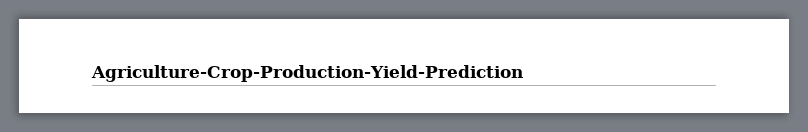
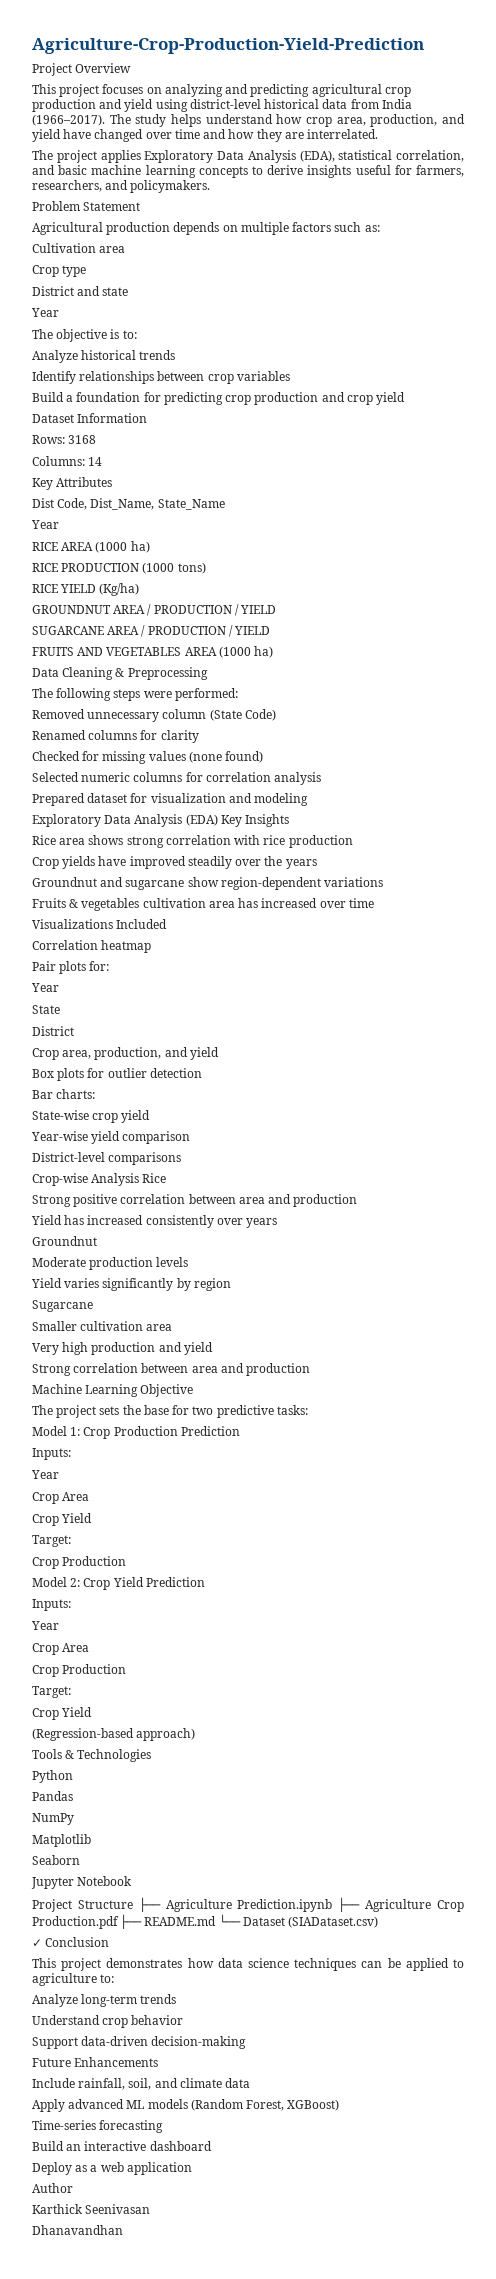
+ Project Overview
+ This project focuses on analyzing and predicting agricultural crop production and yield using district-level historical data from India (1966–2017). The study helps understand how crop area, production, and yield have changed over time and how they are interrelated.
+ The project applies Exploratory Data Analysis (EDA), statistical correlation, and basic machine learning concepts to derive insights useful for farmers, researchers, and policymakers.
+ Problem Statement
+ Agricultural production depends on multiple factors such as:
+ Cultivation area
+ Crop type
+ District and state
+ Year
+ The objective is to:
+ Analyze historical trends
+ Identify relationships between crop variables
+ Build a foundation for predicting crop production and crop yield
+ Dataset Information
+ Rows: 3168
+ Columns: 14
+ Key Attributes
+ Dist Code, Dist_Name, State_Name
+ Year
+ RICE AREA (1000 ha)
+ RICE PRODUCTION (1000 tons)
+ RICE YIELD (Kg/ha)
+ GROUNDNUT AREA / PRODUCTION / YIELD
+ SUGARCANE AREA / PRODUCTION / YIELD
+ FRUITS AND VEGETABLES AREA (1000 ha)
+ Data Cleaning & Preprocessing
+ The following steps were performed:
+ Removed unnecessary column (State Code)
+ Renamed columns for clarity
+ Checked for missing values (none found)
+ Selected numeric columns for correlation analysis
+ Prepared dataset for visualization and modeling
+ Exploratory Data Analysis (EDA) Key Insights
+ Rice area shows strong correlation with rice production
+ Crop yields have improved steadily over the years
+ Groundnut and sugarcane show region-dependent variations
+ Fruits & vegetables cultivation area has increased over time
+ Visualizations Included
+ Correlation heatmap
+ Pair plots for:
+ Year
+ State
+ District
+ Crop area, production, and yield
+ Box plots for outlier detection
+ Bar charts:
+ State-wise crop yield
+ Year-wise yield comparison
+ District-level comparisons
+ Crop-wise Analysis Rice
+ Strong positive correlation between area and production
+ Yield has increased consistently over years
+ Groundnut
+ Moderate production levels
+ Yield varies significantly by region
+ Sugarcane
+ Smaller cultivation area
+ Very high production and yield
+ Strong correlation between area and production
+ Machine Learning Objective
+ The project sets the base for two predictive tasks:
+ Model 1: Crop Production Prediction
+ Inputs:
+ Year
+ Crop Area
+ Crop Yield
+ Target:
+ Crop Production
+ Model 2: Crop Yield Prediction
+ Inputs:
+ Year
+ Crop Area
+ Crop Production
+ Target:
+ Crop Yield
+ (Regression-based approach)
+ Tools & Technologies
+ Python
+ Pandas
+ NumPy
+ Matplotlib
+ Seaborn
+ Jupyter Notebook
+ Project Structure ├── Agriculture Prediction.ipynb ├── Agriculture Crop Production.pdf ├── README.md └── Dataset (SIADataset.csv)
+ ✓ Conclusion
+ This project demonstrates how data science techniques can be applied to agriculture to:
+ Analyze long-term trends
+ Understand crop behavior
+ Support data-driven decision-making
+ Future Enhancements
+ Include rainfall, soil, and climate data
+ Apply advanced ML models (Random Forest, XGBoost)
+ Time-series forecasting
+ Build an interactive dashboard
+ Deploy as a web application
+ Author
+ Karthick Seenivasan
+ Dhanavandhan

